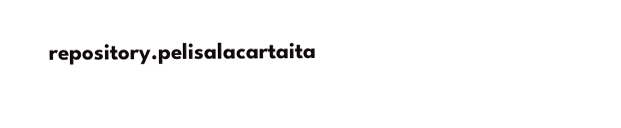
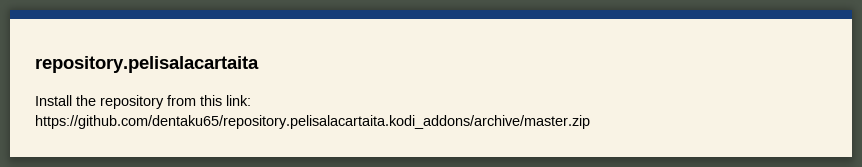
+ Install the repository from this link: https://github.com/dentaku65/repository.pelisalacartaita.kodi_addons/archive/master.zip

